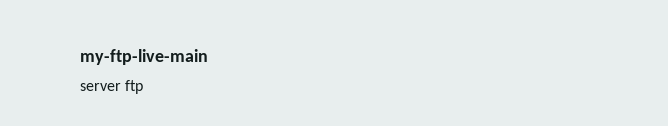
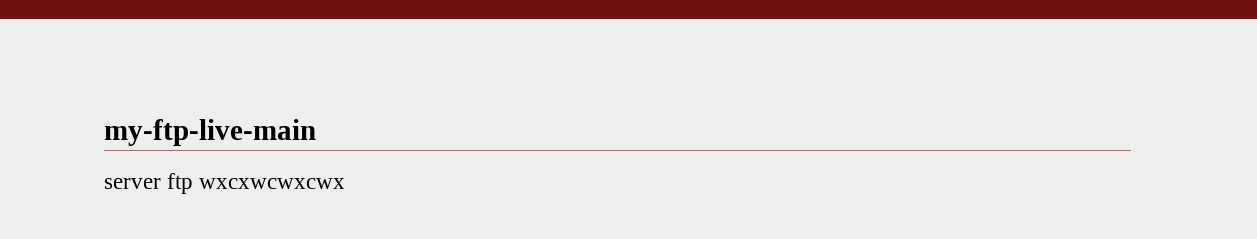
- server ftp
+ server ftp wxcxwcwxcwx

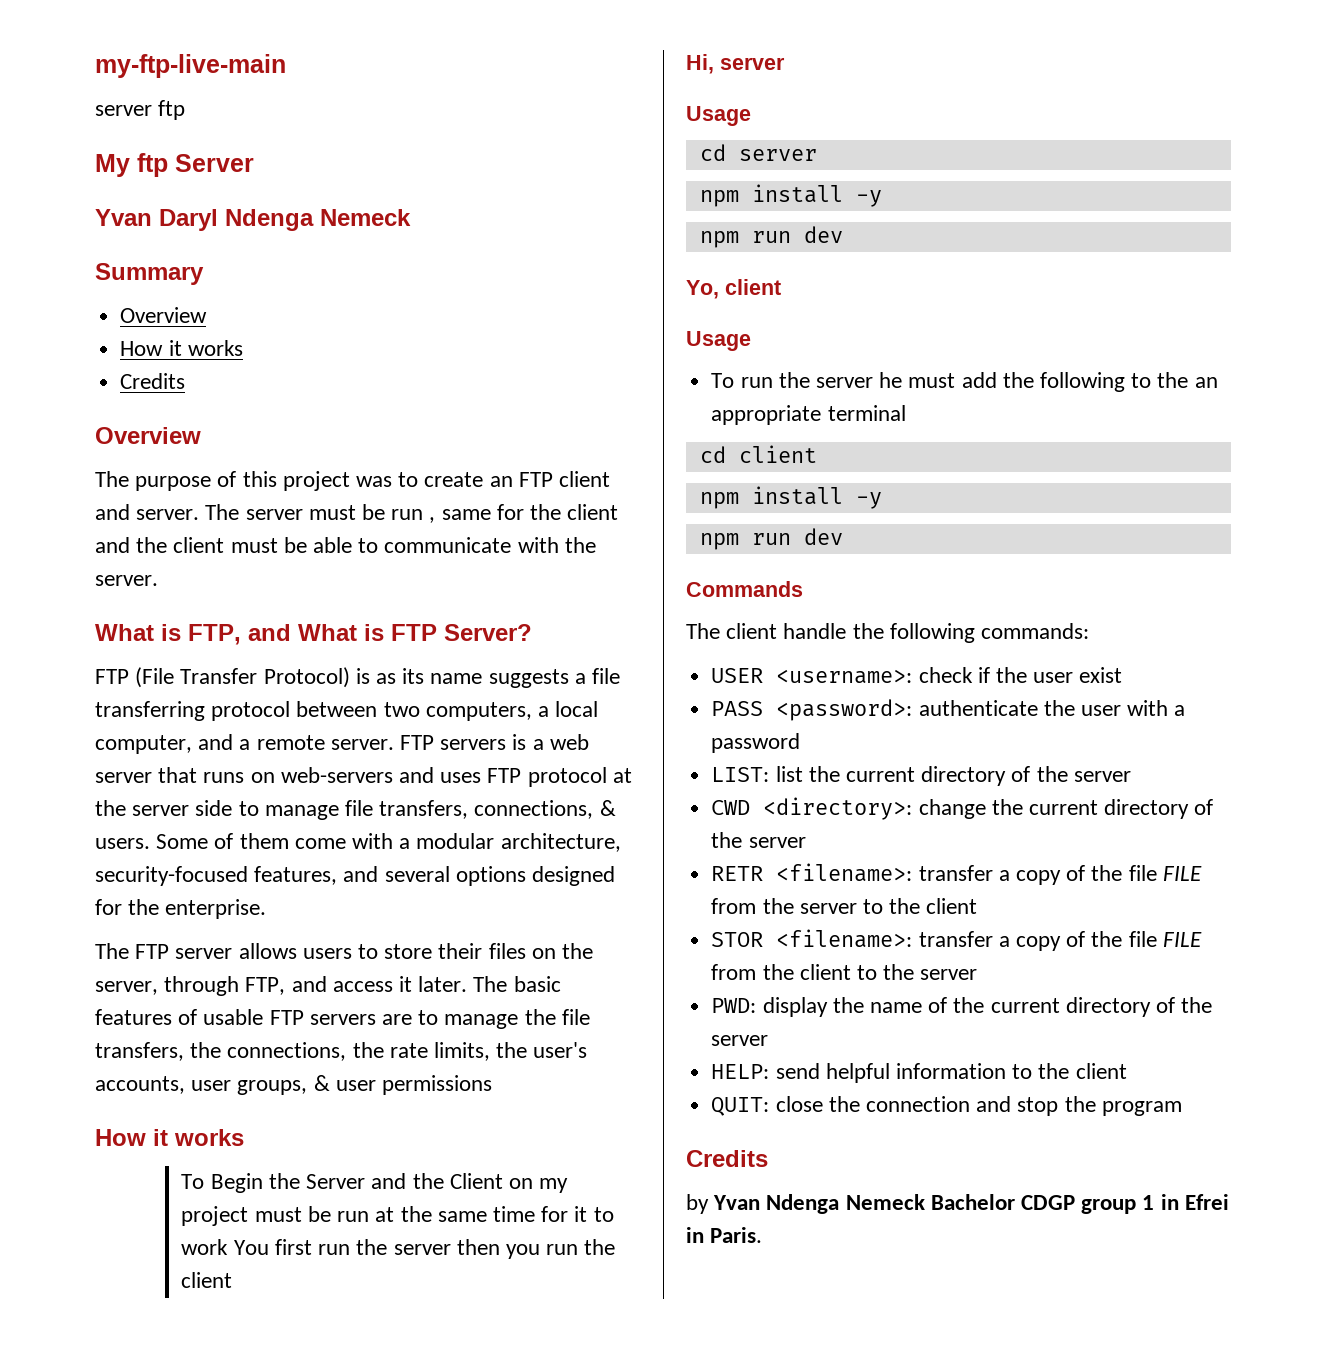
- server ftp wxcxwcwxcwx
+ server ftp
+ My ftp Server
+ Yvan Daryl Ndenga Nemeck
+ Summary
+ Overview
+ How it works
+ Credits
+ Overview
+ The purpose of this project was to create an FTP client and server. The server must be run , same for the client and the client must be able to communicate with the server.
+ What is FTP, and What is FTP Server?
+ FTP (File Transfer Protocol) is as its name suggests a file transferring protocol between two computers, a local computer, and a remote server. FTP servers is a web server that runs on web-servers and uses FTP protocol at the server side to manage file transfers, connections, & users. Some of them come with a modular architecture, security-focused features, and several options designed for the enterprise.
+ The FTP server allows users to store their files on the server, through FTP, and access it later. The basic features of usable FTP servers are to manage the file transfers, the connections, the rate limits, the user's accounts, user groups, & user permissions
+ How it works
+ To Begin the Server and the Client on my project must be run at the same time for it to work You first run the server then you run the client
+ Hi, server
+ Usage
+ cd server
+ npm install -y
+ npm run dev
+ Yo, client
+ Usage
+ To run the server he must add the following to the an appropriate terminal
+ cd client
+ npm install -y
+ npm run dev
+ Commands
+ The client handle the following commands:
+ USER <username>: check if the user exist
+ PASS <password>: authenticate the user with a password
+ LIST: list the current directory of the server
+ CWD <directory>: change the current directory of the server
+ RETR <filename>: transfer a copy of the file FILE from the server to the client
+ STOR <filename>: transfer a copy of the file FILE from the client to the server
+ PWD: display the name of the current directory of the server
+ HELP: send helpful information to the client
+ QUIT: close the connection and stop the program
+ Credits
+ by Yvan Ndenga Nemeck Bachelor CDGP group 1 in Efrei in Paris.

